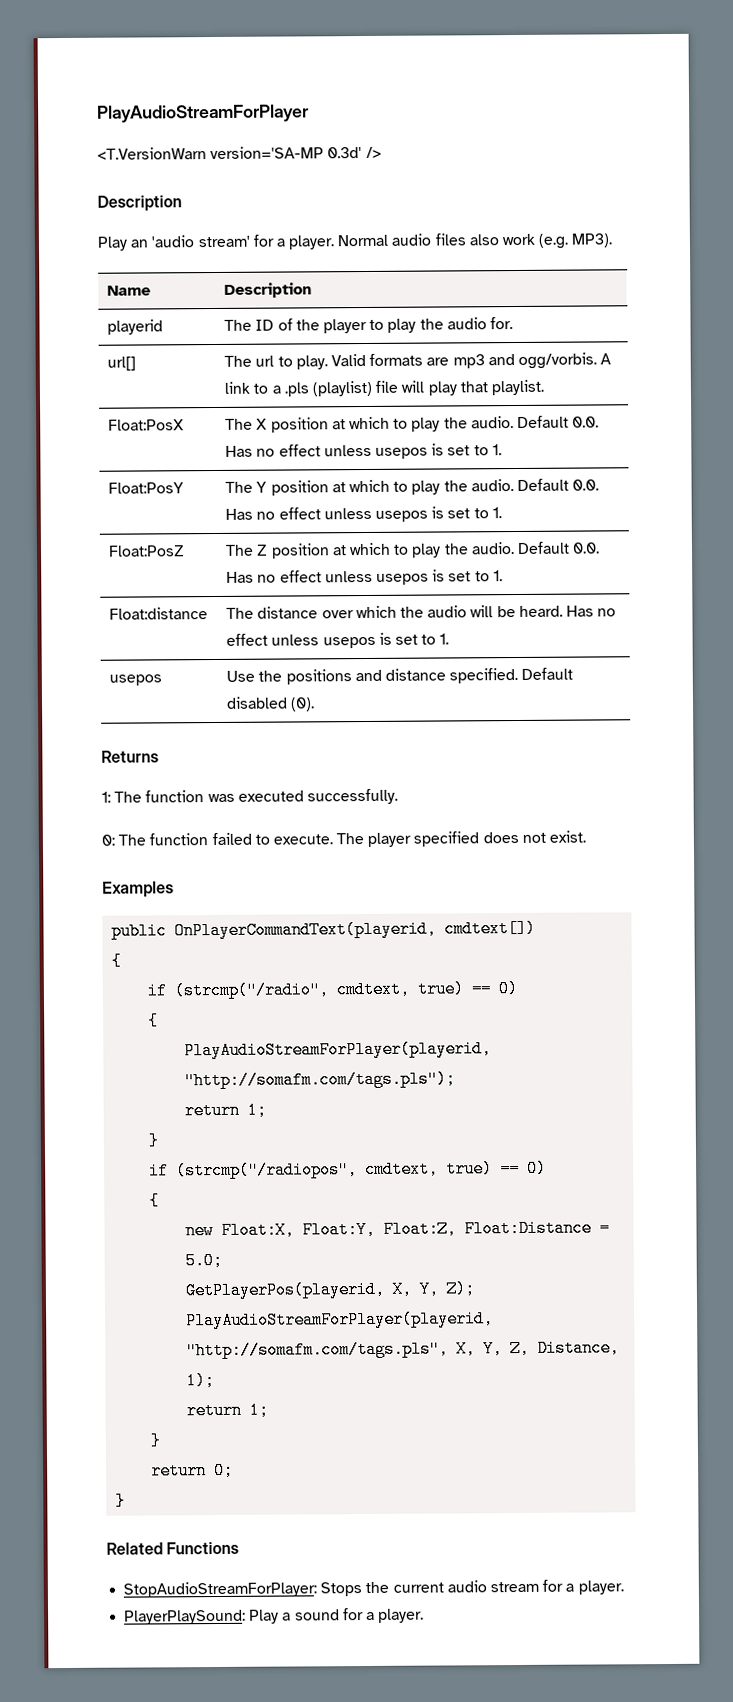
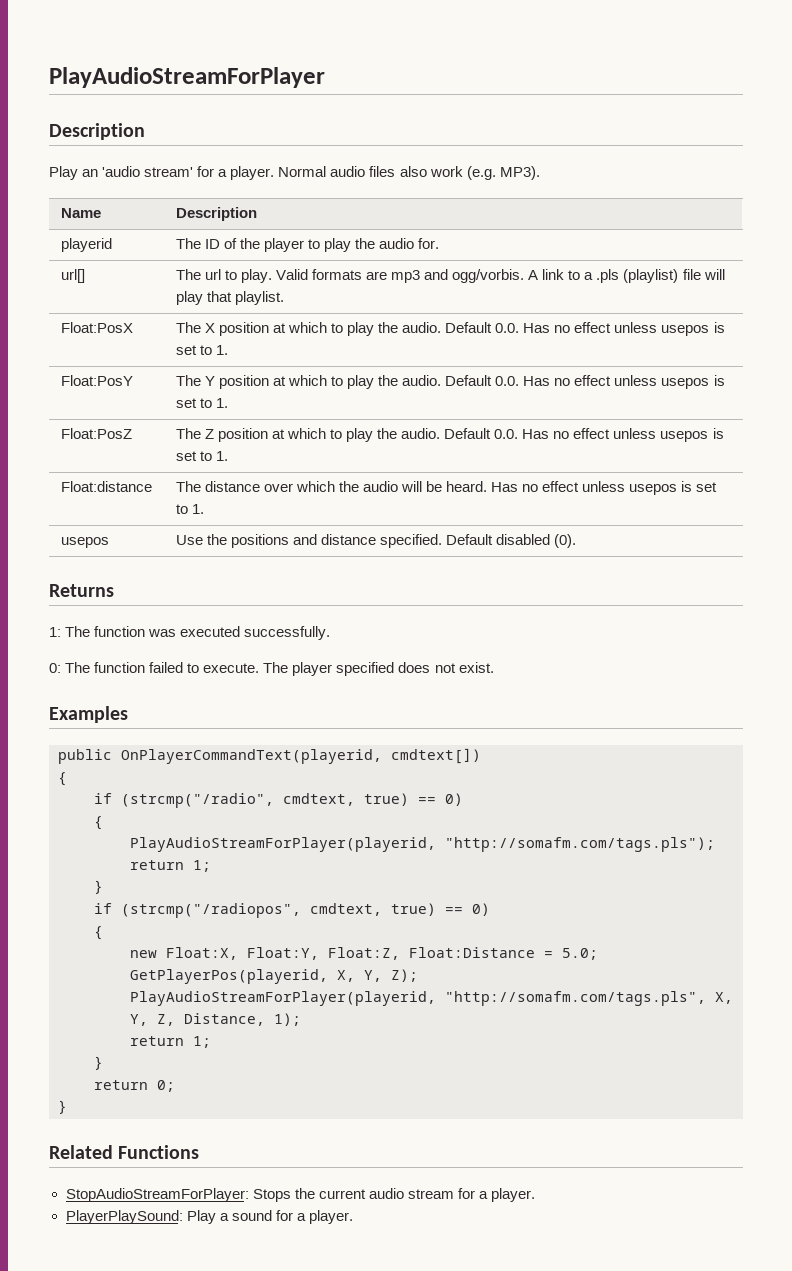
- <T.VersionWarn version='SA-MP 0.3d' />

